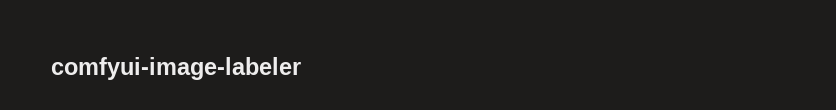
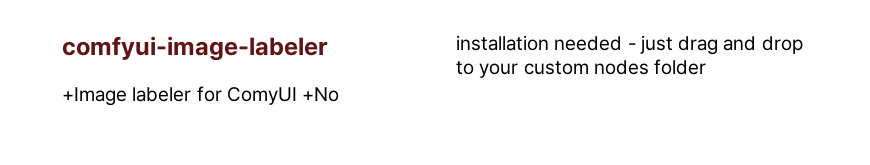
+ +Image labeler for ComyUI +No installation needed - just drag and drop to your custom nodes folder

